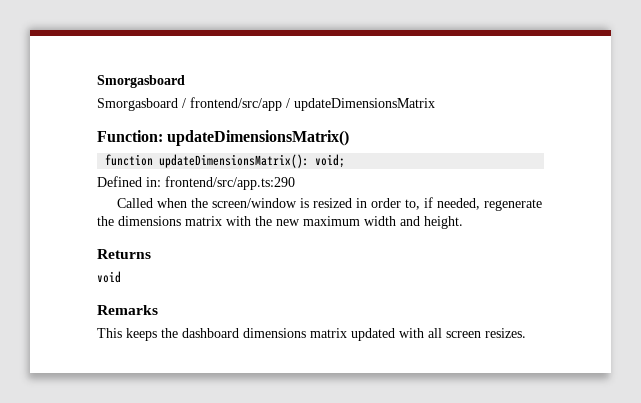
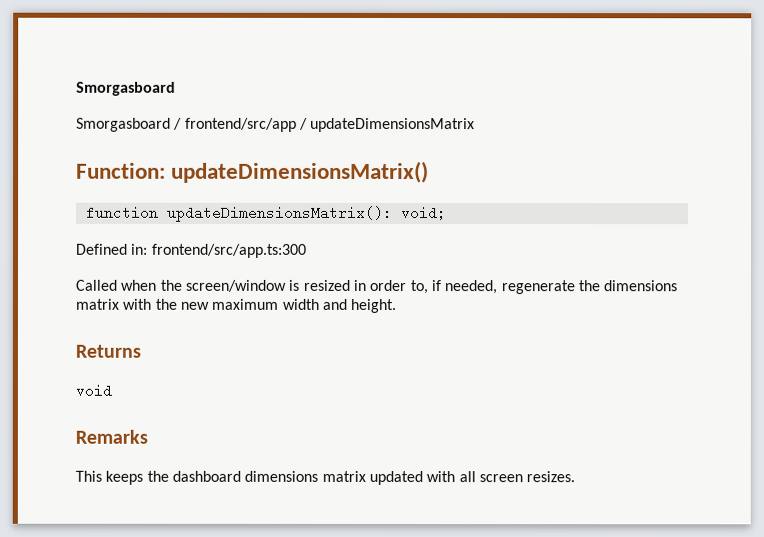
- Defined in: frontend/src/app.ts:290
+ Defined in: frontend/src/app.ts:300

